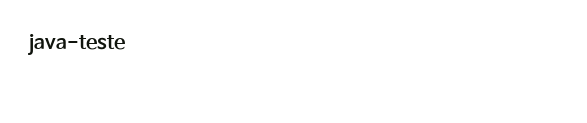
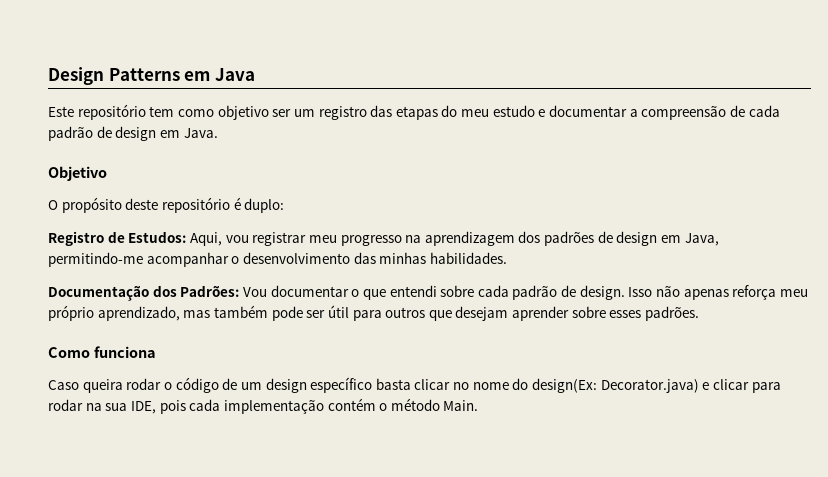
- java-teste
+ Design Patterns em Java
+ Este repositório tem como objetivo ser um registro das etapas do meu estudo e documentar a compreensão de cada padrão de design em Java.
+ Objetivo
+ O propósito deste repositório é duplo:
+ Registro de Estudos: Aqui, vou registrar meu progresso na aprendizagem dos padrões de design em Java, permitindo-me acompanhar o desenvolvimento das minhas habilidades.
+ Documentação dos Padrões: Vou documentar o que entendi sobre cada padrão de design. Isso não apenas reforça meu próprio aprendizado, mas também pode ser útil para outros que desejam aprender sobre esses padrões.
+ Como funciona
+ Caso queira rodar o código de um design específico basta clicar no nome do design(Ex: Decorator.java) e clicar para rodar na sua IDE, pois cada implementação contém o método Main.

